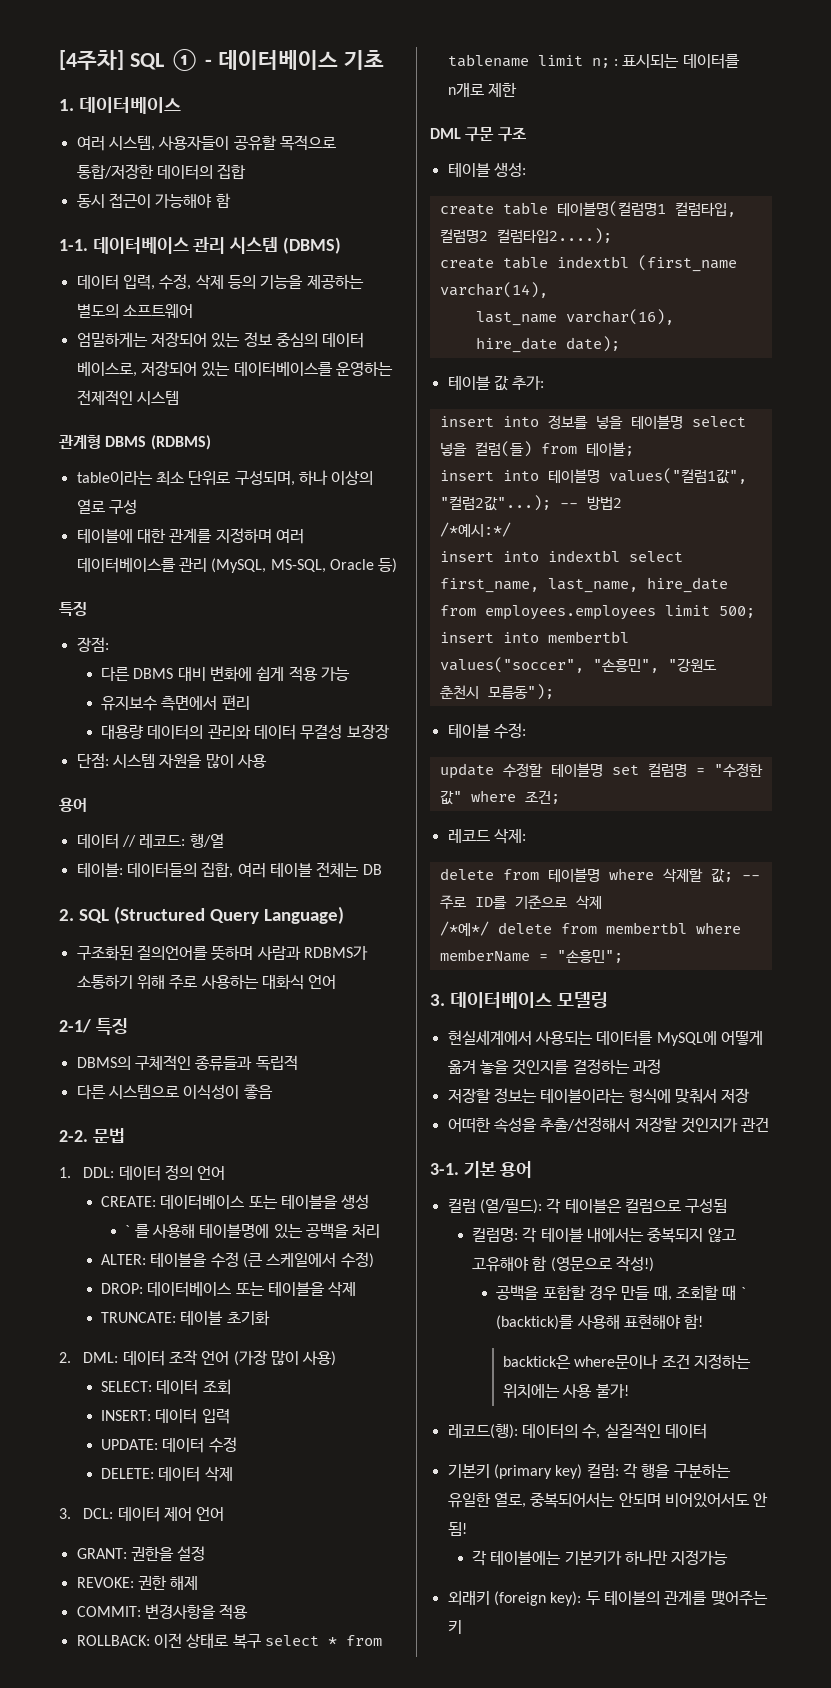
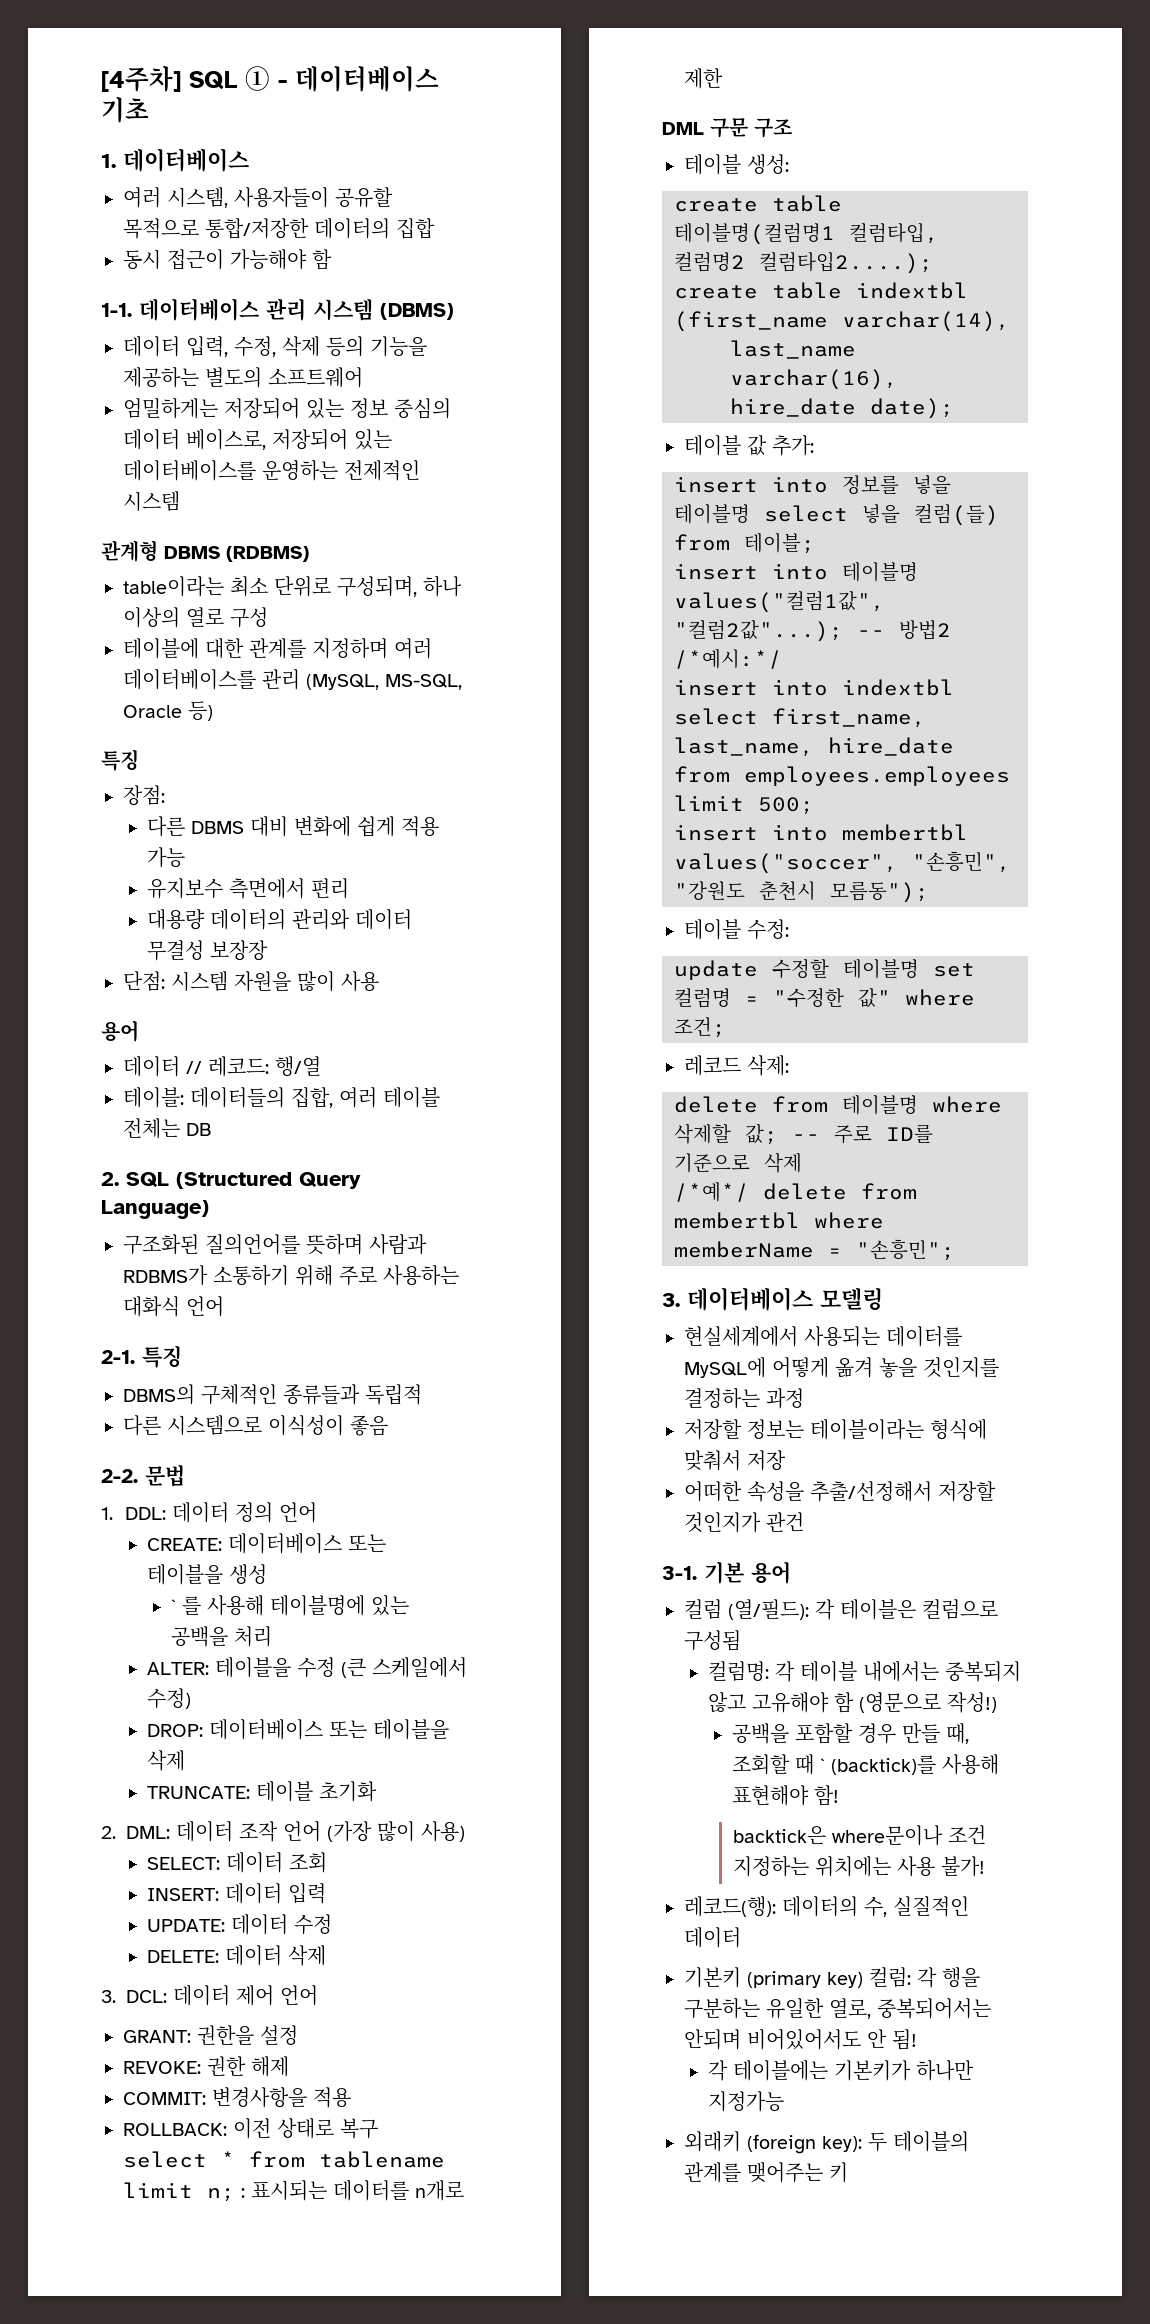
- 2-1/ 특징
+ 2-1. 특징

